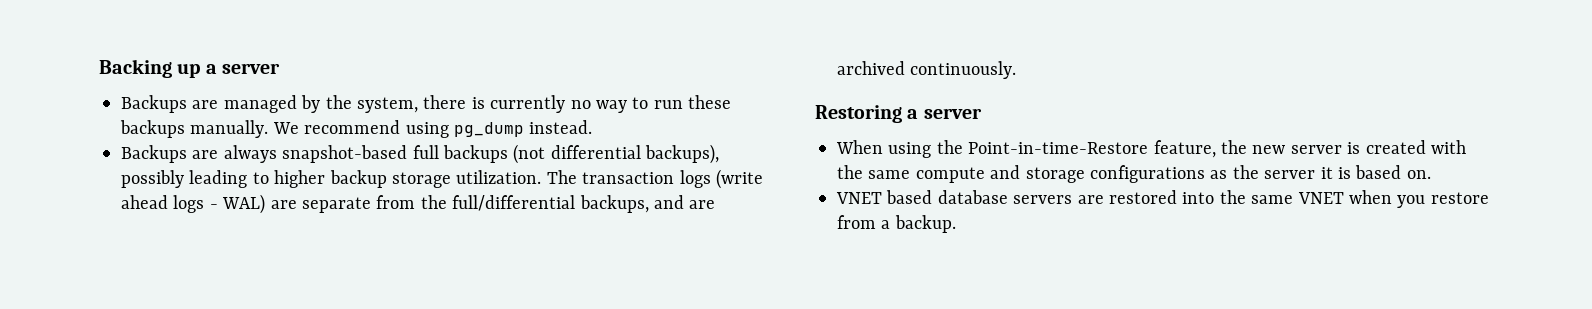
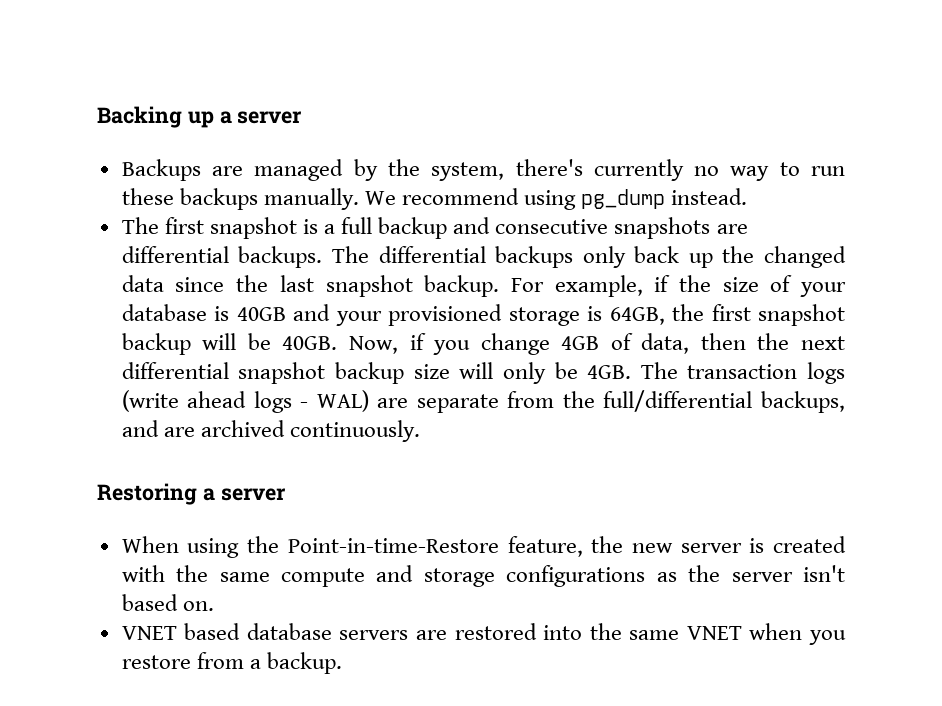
- Backups are managed by the system, there is currently no way to run these backups manually.
+ Backups are managed by the system, there's currently no way to run these backups manually.
- Backups are always snapshot-based full backups (not differential backups), possibly leading to higher backup storage utilization.
+ The first snapshot is a full backup and consecutive snapshots are differential backups. The differential backups only back up the changed data since the last snapshot backup. For example, if the size of your database is 40GB and your provisioned storage is 64GB, the first snapshot backup will be 40GB. Now, if you change 4GB of data, then the next differential snapshot backup size will only be 4GB.
- When using the Point-in-time-Restore feature, the new server is created with the same compute and storage configurations as the server it is based on.
+ When using the Point-in-time-Restore feature, the new server is created with the same compute and storage configurations as the server isn't based on.

